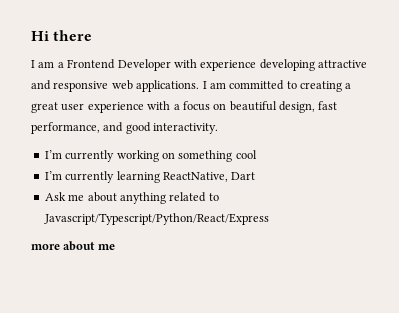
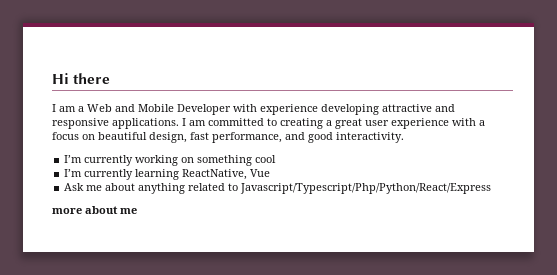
- I am a Frontend Developer with experience developing attractive and responsive web applications.
+ I am a Web and Mobile Developer with experience developing attractive and responsive applications.
- I’m currently learning ReactNative, Dart
+ I’m currently learning ReactNative, Vue
- Ask me about anything related to Javascript/Typescript/Python/React/Express
+ Ask me about anything related to Javascript/Typescript/Php/Python/React/Express

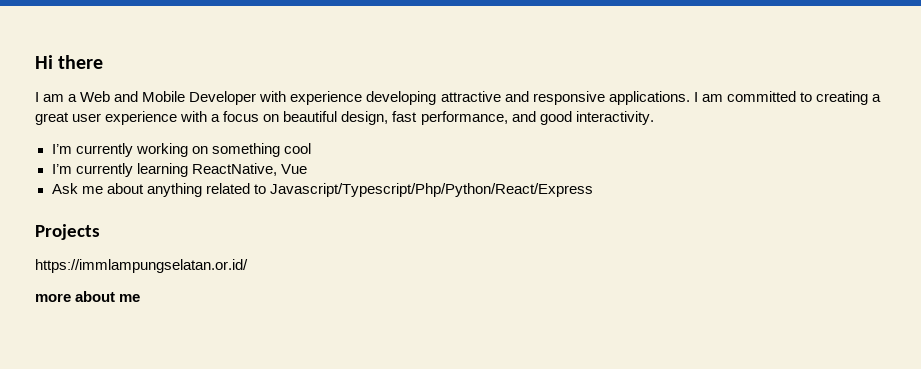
+ Projects
+ https://immlampungselatan.or.id/

